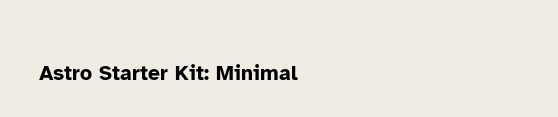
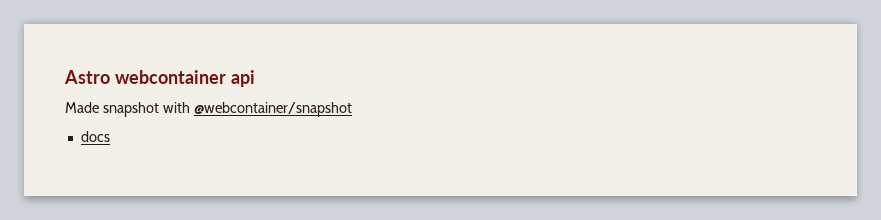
- Astro Starter Kit: Minimal
+ Astro webcontainer api
+ Made snapshot with @webcontainer/snapshot
+ docs

